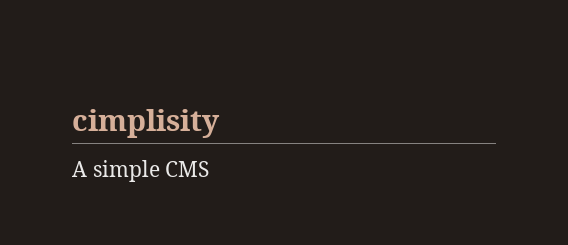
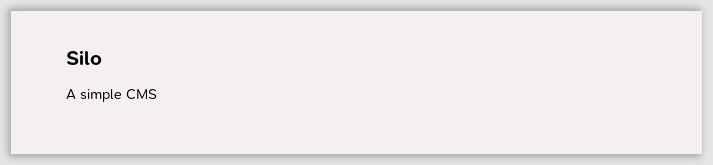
- cimplisity
+ Silo

